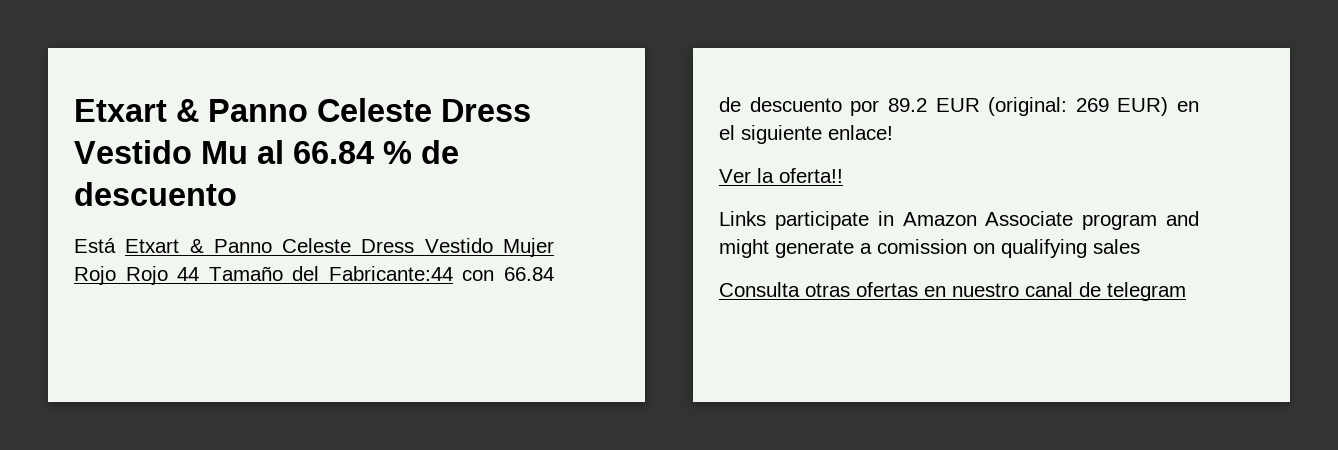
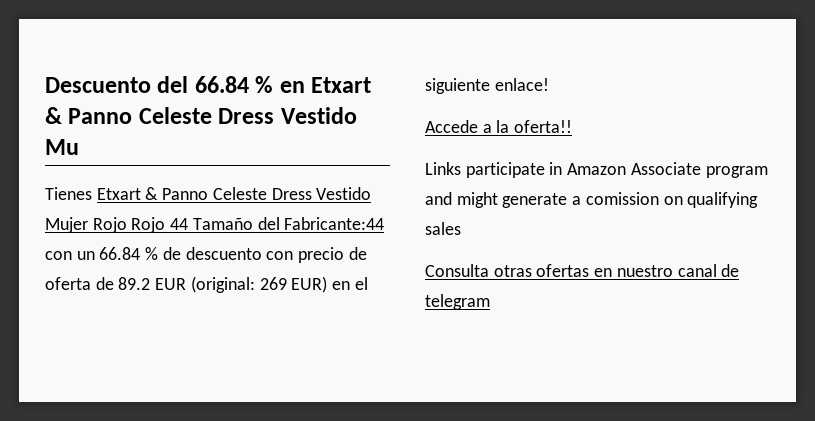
- Etxart & Panno Celeste Dress Vestido Mu al 66.84 % de descuento
- Está Etxart & Panno Celeste Dress Vestido Mujer Rojo Rojo 44 Tamaño del Fabricante:44 con 66.84 de descuento por 89.2 EUR (original: 269 EUR) en el siguiente enlace!
+ Descuento del 66.84 % en Etxart & Panno Celeste Dress Vestido Mu
+ Tienes Etxart & Panno Celeste Dress Vestido Mujer Rojo Rojo 44 Tamaño del Fabricante:44 con un 66.84 % de descuento con precio de oferta de 89.2 EUR (original: 269 EUR) en el siguiente enlace!
- Ver la oferta!!
+ Accede a la oferta!!

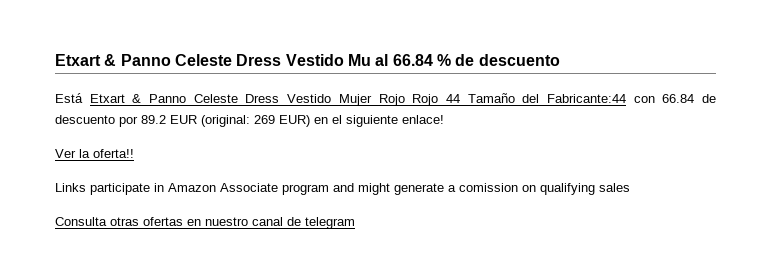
- Descuento del 66.84 % en Etxart & Panno Celeste Dress Vestido Mu
- Tienes Etxart & Panno Celeste Dress Vestido Mujer Rojo Rojo 44 Tamaño del Fabricante:44 con un 66.84 % de descuento con precio de oferta de 89.2 EUR (original: 269 EUR) en el siguiente enlace!
+ Etxart & Panno Celeste Dress Vestido Mu al 66.84 % de descuento
+ Está Etxart & Panno Celeste Dress Vestido Mujer Rojo Rojo 44 Tamaño del Fabricante:44 con 66.84 de descuento por 89.2 EUR (original: 269 EUR) en el siguiente enlace!
- Accede a la oferta!!
+ Ver la oferta!!

